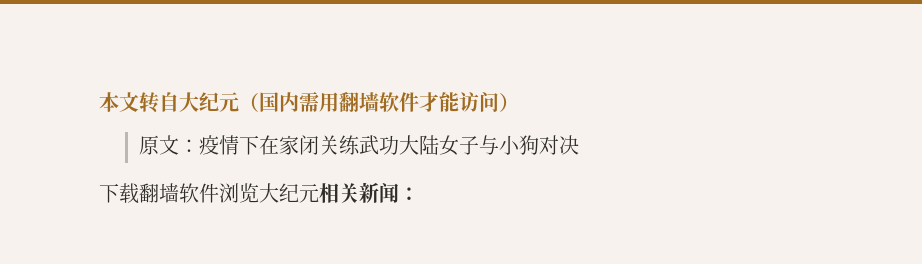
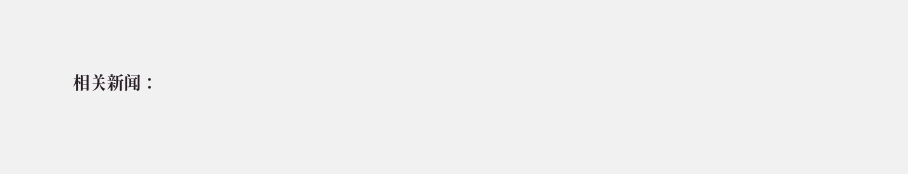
- 本文转自大纪元（国内需用翻墙软件才能访问）
- 原文：疫情下在家闭关练武功大陆女子与小狗对决
- 下载翻墙软件浏览大纪元相关新闻：
+ 相关新闻：

